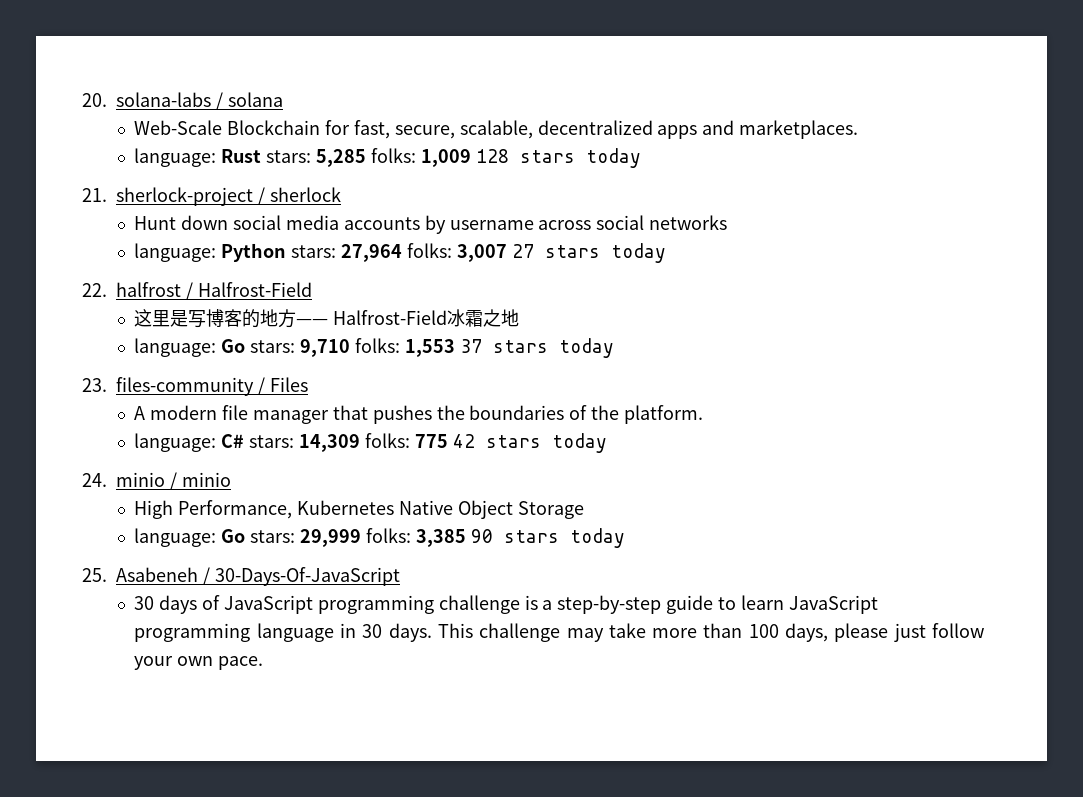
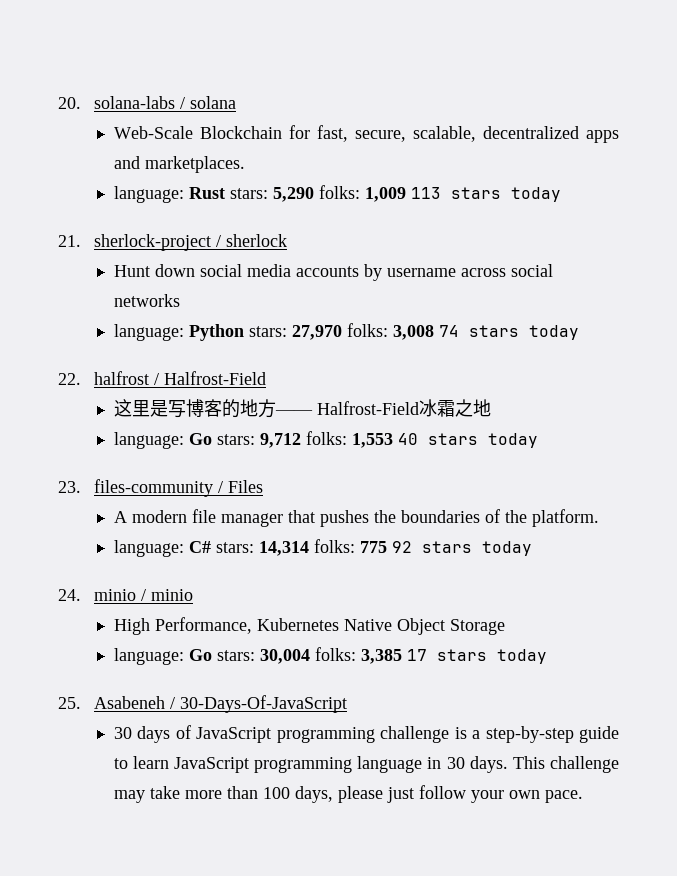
- language: Rust stars: 5,285 folks: 1,009 128 stars today
+ language: Rust stars: 5,290 folks: 1,009 113 stars today
- language: Python stars: 27,964 folks: 3,007 27 stars today
+ language: Python stars: 27,970 folks: 3,008 74 stars today
- language: Go stars: 9,710 folks: 1,553 37 stars today
+ language: Go stars: 9,712 folks: 1,553 40 stars today
- language: C# stars: 14,309 folks: 775 42 stars today
+ language: C# stars: 14,314 folks: 775 92 stars today
- language: Go stars: 29,999 folks: 3,385 90 stars today
+ language: Go stars: 30,004 folks: 3,385 17 stars today

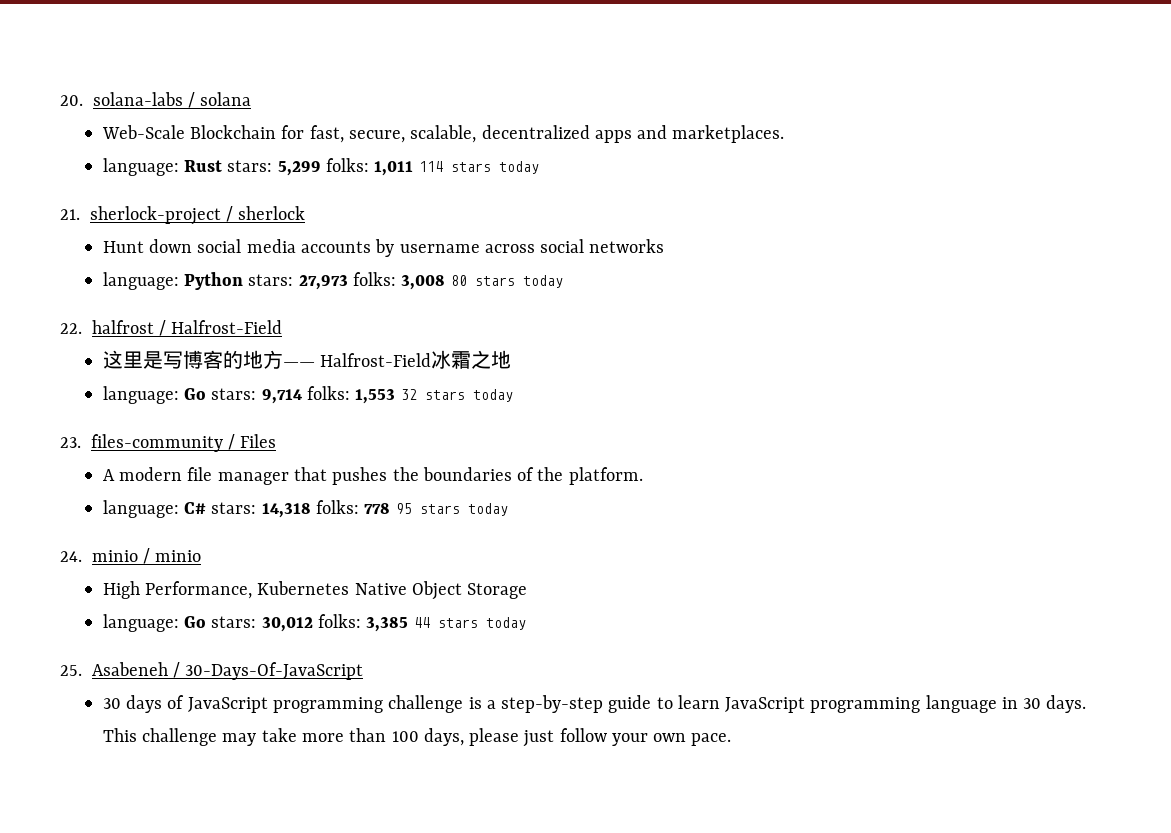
- language: Rust stars: 5,290 folks: 1,009 113 stars today
+ language: Rust stars: 5,299 folks: 1,011 114 stars today
- language: Python stars: 27,970 folks: 3,008 74 stars today
+ language: Python stars: 27,973 folks: 3,008 80 stars today
- language: Go stars: 9,712 folks: 1,553 40 stars today
+ language: Go stars: 9,714 folks: 1,553 32 stars today
- language: C# stars: 14,314 folks: 775 92 stars today
+ language: C# stars: 14,318 folks: 778 95 stars today
- language: Go stars: 30,004 folks: 3,385 17 stars today
+ language: Go stars: 30,012 folks: 3,385 44 stars today

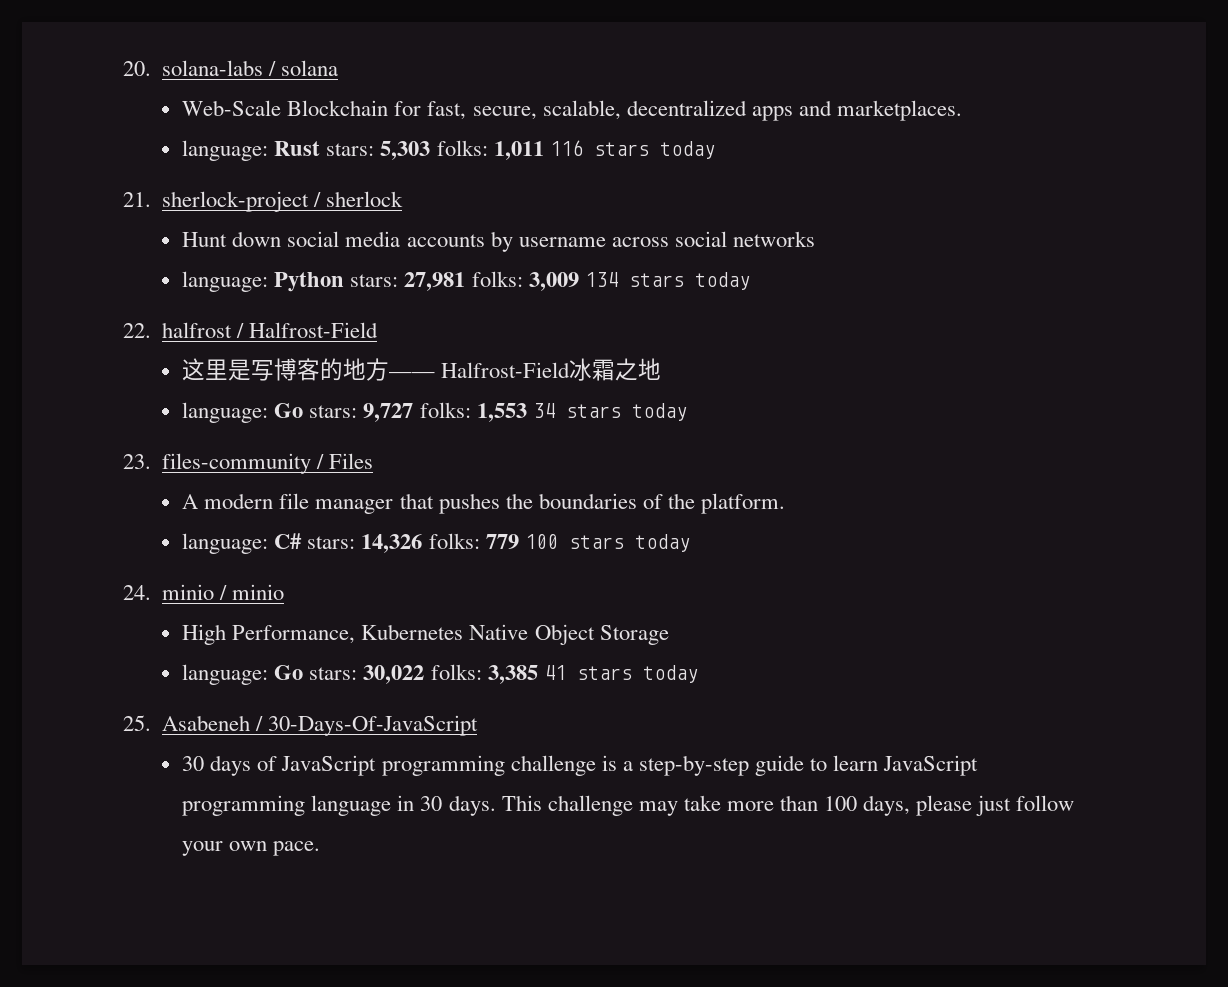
- language: Rust stars: 5,299 folks: 1,011 114 stars today
+ language: Rust stars: 5,303 folks: 1,011 116 stars today
- language: Python stars: 27,973 folks: 3,008 80 stars today
+ language: Python stars: 27,981 folks: 3,009 134 stars today
- language: Go stars: 9,714 folks: 1,553 32 stars today
+ language: Go stars: 9,727 folks: 1,553 34 stars today
- language: C# stars: 14,318 folks: 778 95 stars today
+ language: C# stars: 14,326 folks: 779 100 stars today
- language: Go stars: 30,012 folks: 3,385 44 stars today
+ language: Go stars: 30,022 folks: 3,385 41 stars today

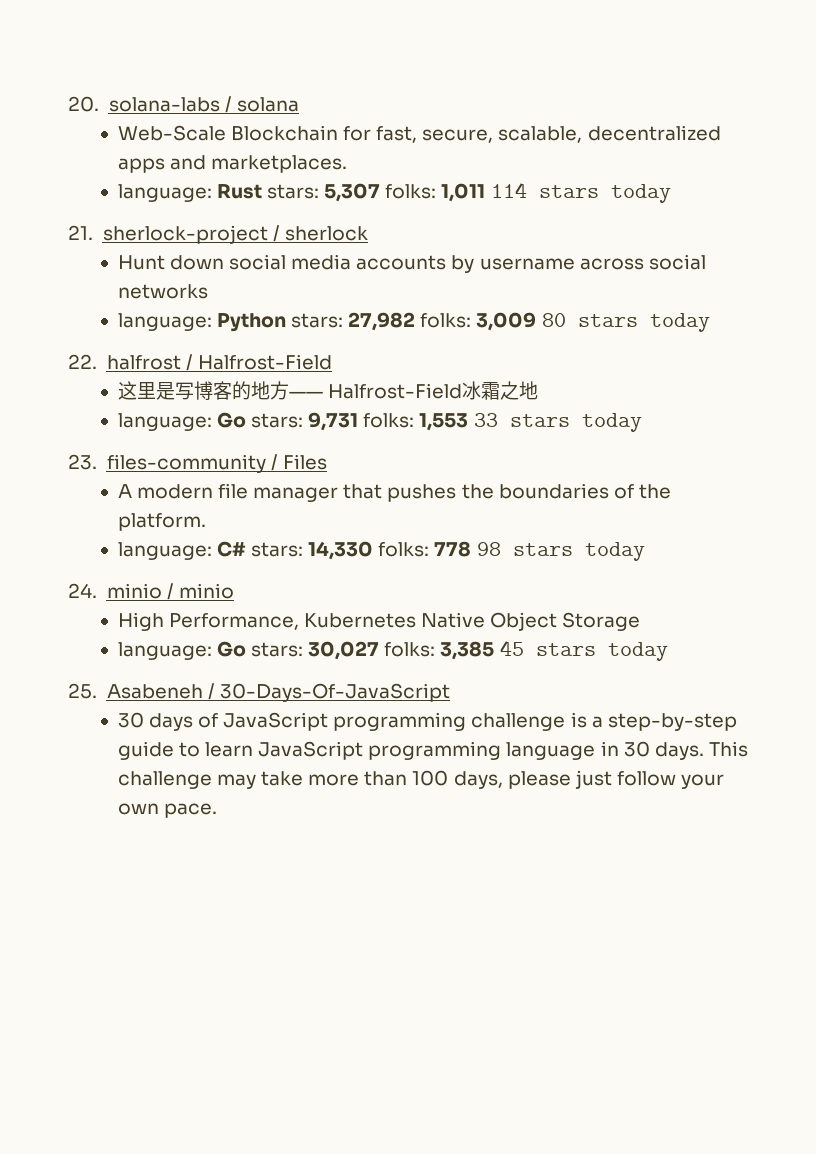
- language: Rust stars: 5,303 folks: 1,011 116 stars today
+ language: Rust stars: 5,307 folks: 1,011 114 stars today
- language: Python stars: 27,981 folks: 3,009 134 stars today
+ language: Python stars: 27,982 folks: 3,009 80 stars today
- language: Go stars: 9,727 folks: 1,553 34 stars today
+ language: Go stars: 9,731 folks: 1,553 33 stars today
- language: C# stars: 14,326 folks: 779 100 stars today
+ language: C# stars: 14,330 folks: 778 98 stars today
- language: Go stars: 30,022 folks: 3,385 41 stars today
+ language: Go stars: 30,027 folks: 3,385 45 stars today

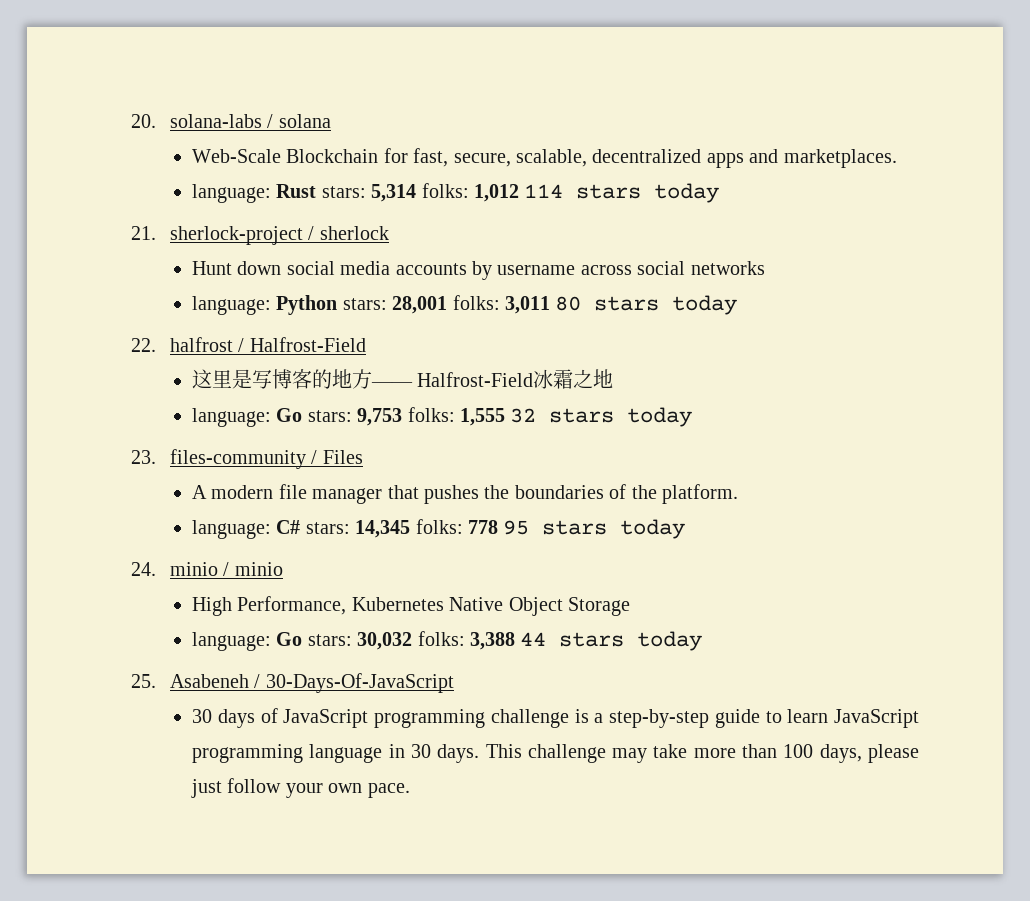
- language: Rust stars: 5,307 folks: 1,011 114 stars today
+ language: Rust stars: 5,314 folks: 1,012 114 stars today
- language: Python stars: 27,982 folks: 3,009 80 stars today
+ language: Python stars: 28,001 folks: 3,011 80 stars today
- language: Go stars: 9,731 folks: 1,553 33 stars today
+ language: Go stars: 9,753 folks: 1,555 32 stars today
- language: C# stars: 14,330 folks: 778 98 stars today
+ language: C# stars: 14,345 folks: 778 95 stars today
- language: Go stars: 30,027 folks: 3,385 45 stars today
+ language: Go stars: 30,032 folks: 3,388 44 stars today

